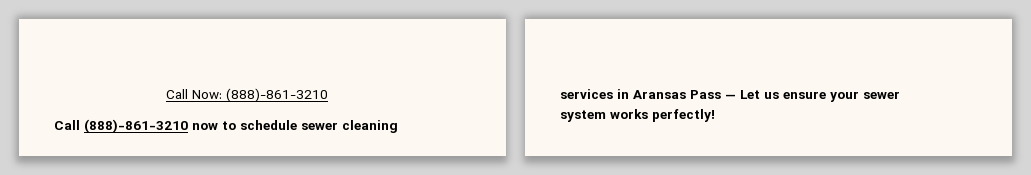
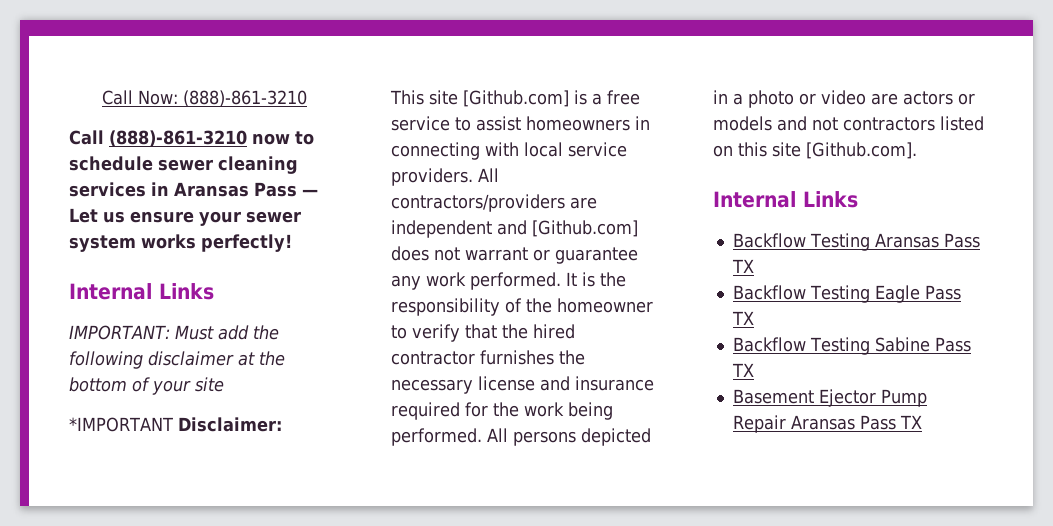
  Call (888)-861-3210 now to schedule sewer cleaning services in Aransas Pass — Let us ensure your sewer system works perfectly!
+ Internal Links
+ IMPORTANT: Must add the following disclaimer at the bottom of your site
+ *IMPORTANT Disclaimer:
+ This site [Github.com] is a free service to assist homeowners in connecting with local service providers. All contractors/providers are independent and [Github.com] does not warrant or guarantee any work performed. It is the responsibility of the homeowner to verify that the hired contractor furnishes the necessary license and insurance required for the work being performed. All persons depicted in a photo or video are actors or models and not contractors listed on this site [Github.com].
+ Internal Links
+ Backflow Testing Aransas Pass TX
+ Backflow Testing Eagle Pass TX
+ Backflow Testing Sabine Pass TX
+ Basement Ejector Pump Repair Aransas Pass TX

